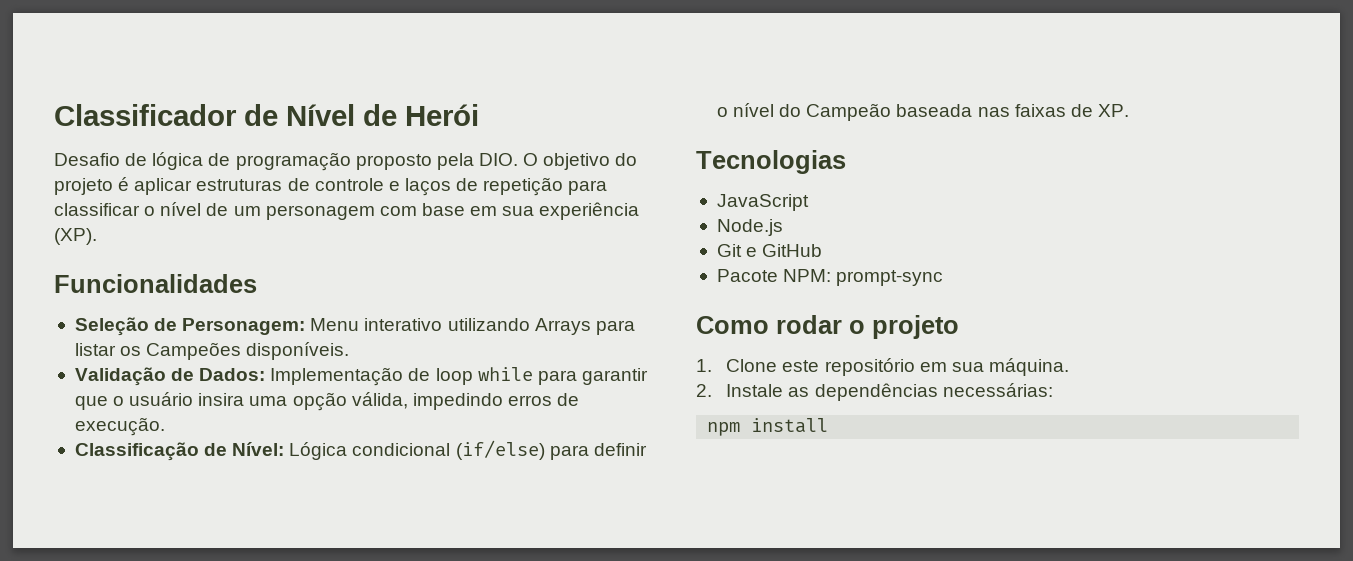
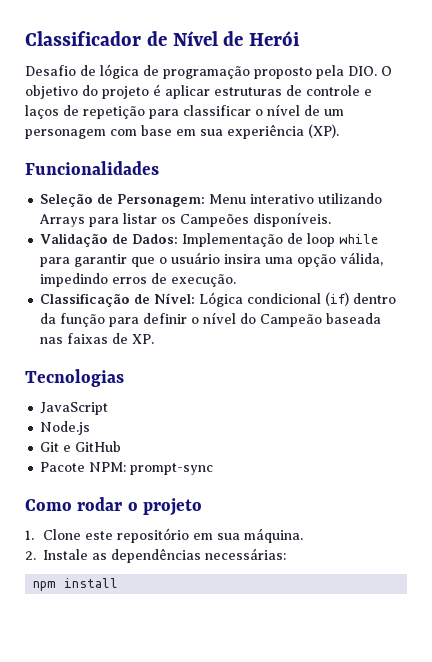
- Classificação de Nível: Lógica condicional (if/else) para definir o nível do Campeão baseada nas faixas de XP.
+ Classificação de Nível: Lógica condicional (if) dentro da função para definir o nível do Campeão baseada nas faixas de XP.

